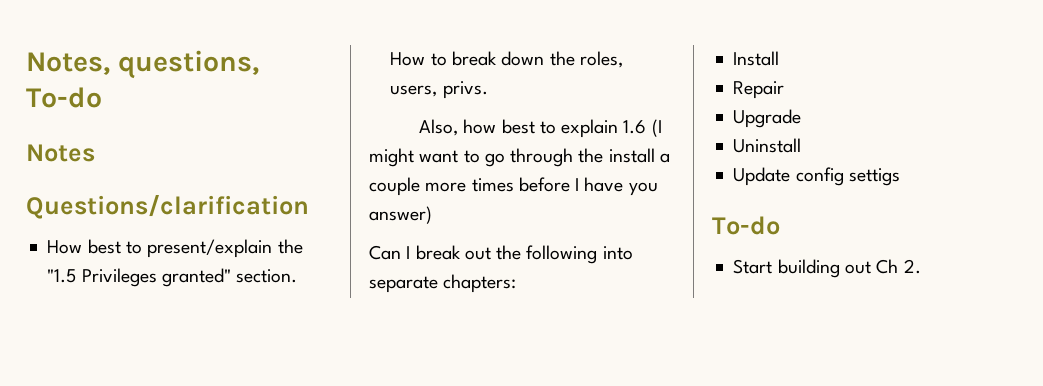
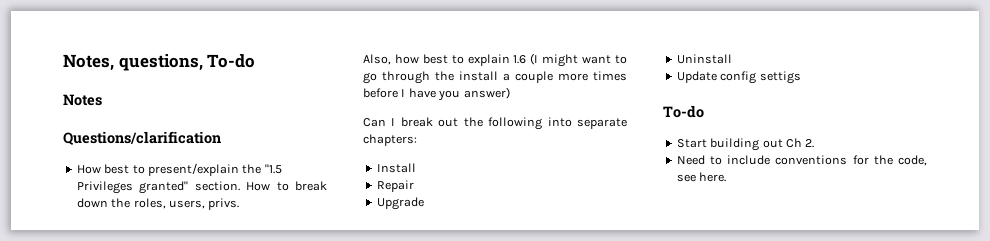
+ Need to include conventions for the code, see here.

